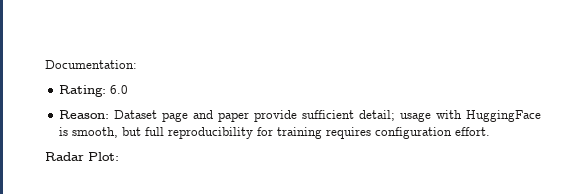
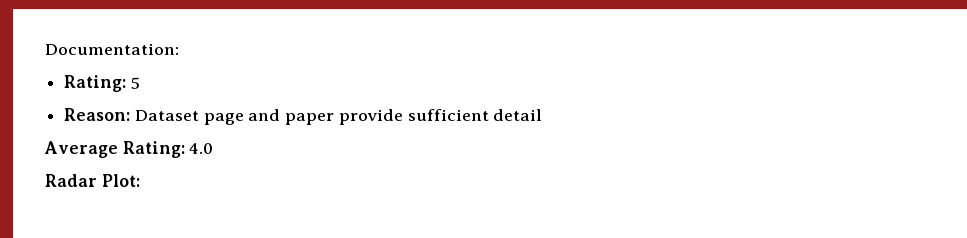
- Rating: 6.0
+ Rating: 5
- Reason: Dataset page and paper provide sufficient detail; usage with HuggingFace is smooth, but full reproducibility for training requires configuration effort.
+ Reason: Dataset page and paper provide sufficient detail
+ Average Rating: 4.0

